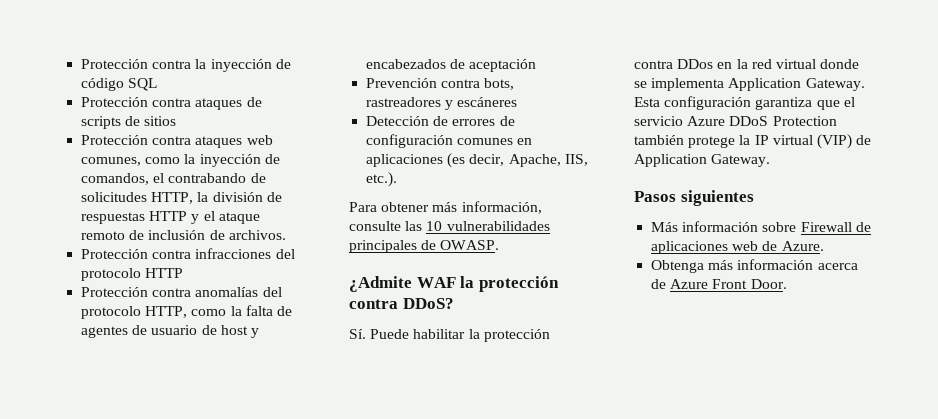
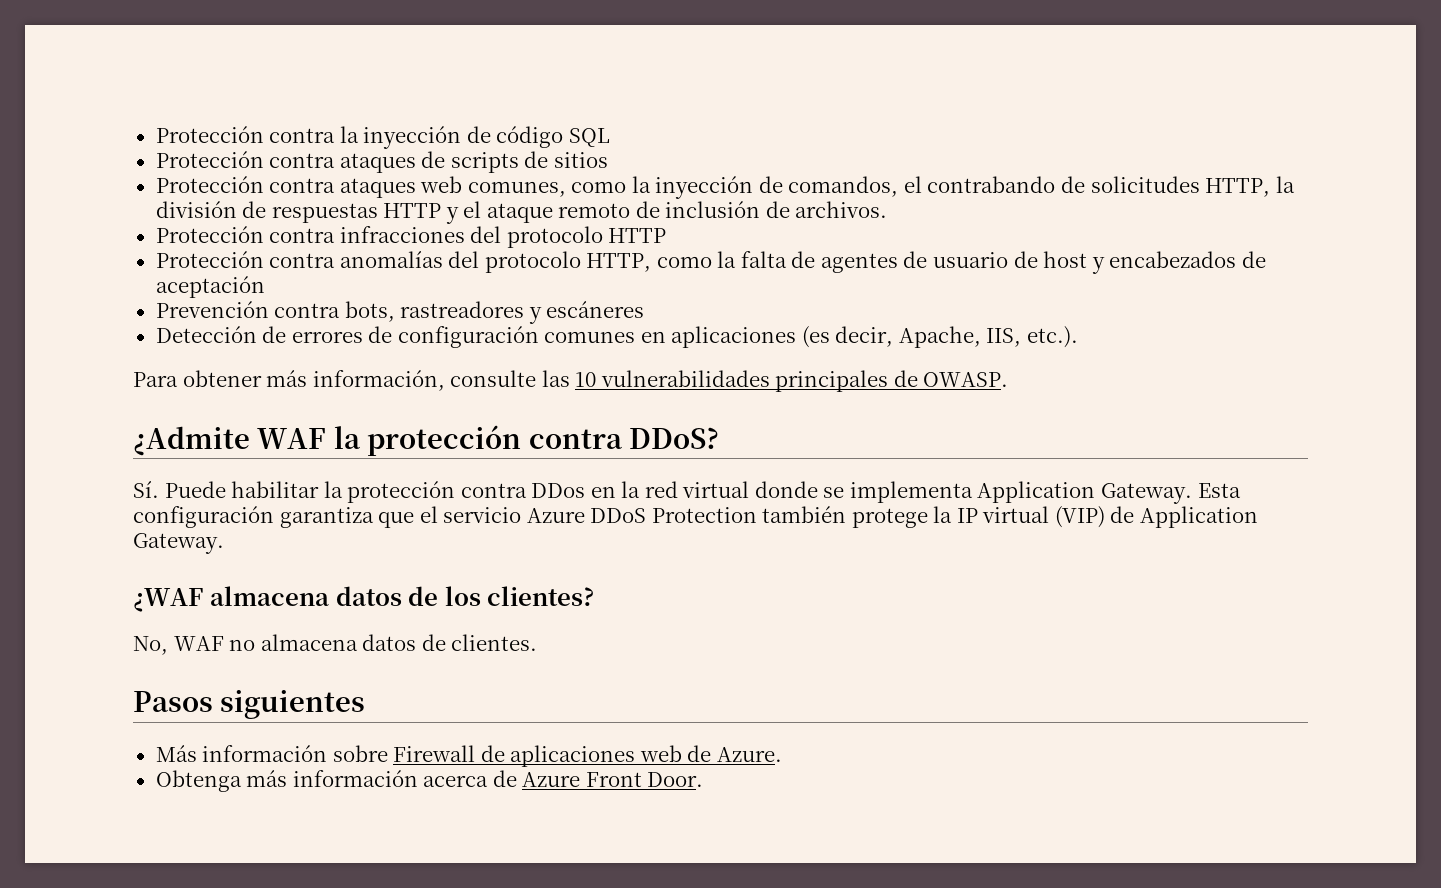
+ ¿WAF almacena datos de los clientes?
+ No, WAF no almacena datos de clientes.

